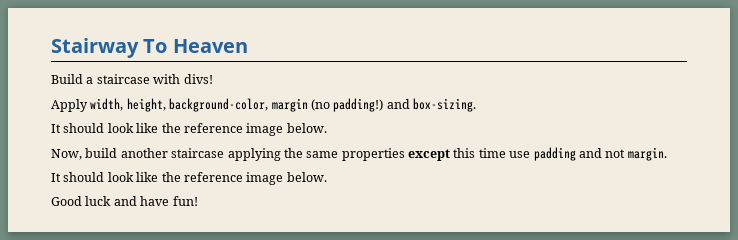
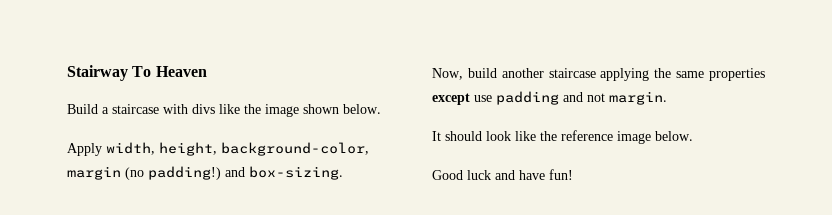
- Build a staircase with divs!
+ Build a staircase with divs like the image shown below.
  Apply width, height, background-color, margin (no padding!) and box-sizing.
- It should look like the reference image below.
- Now, build another staircase applying the same properties except this time use padding and not margin.
+ Now, build another staircase applying the same properties except use padding and not margin.

